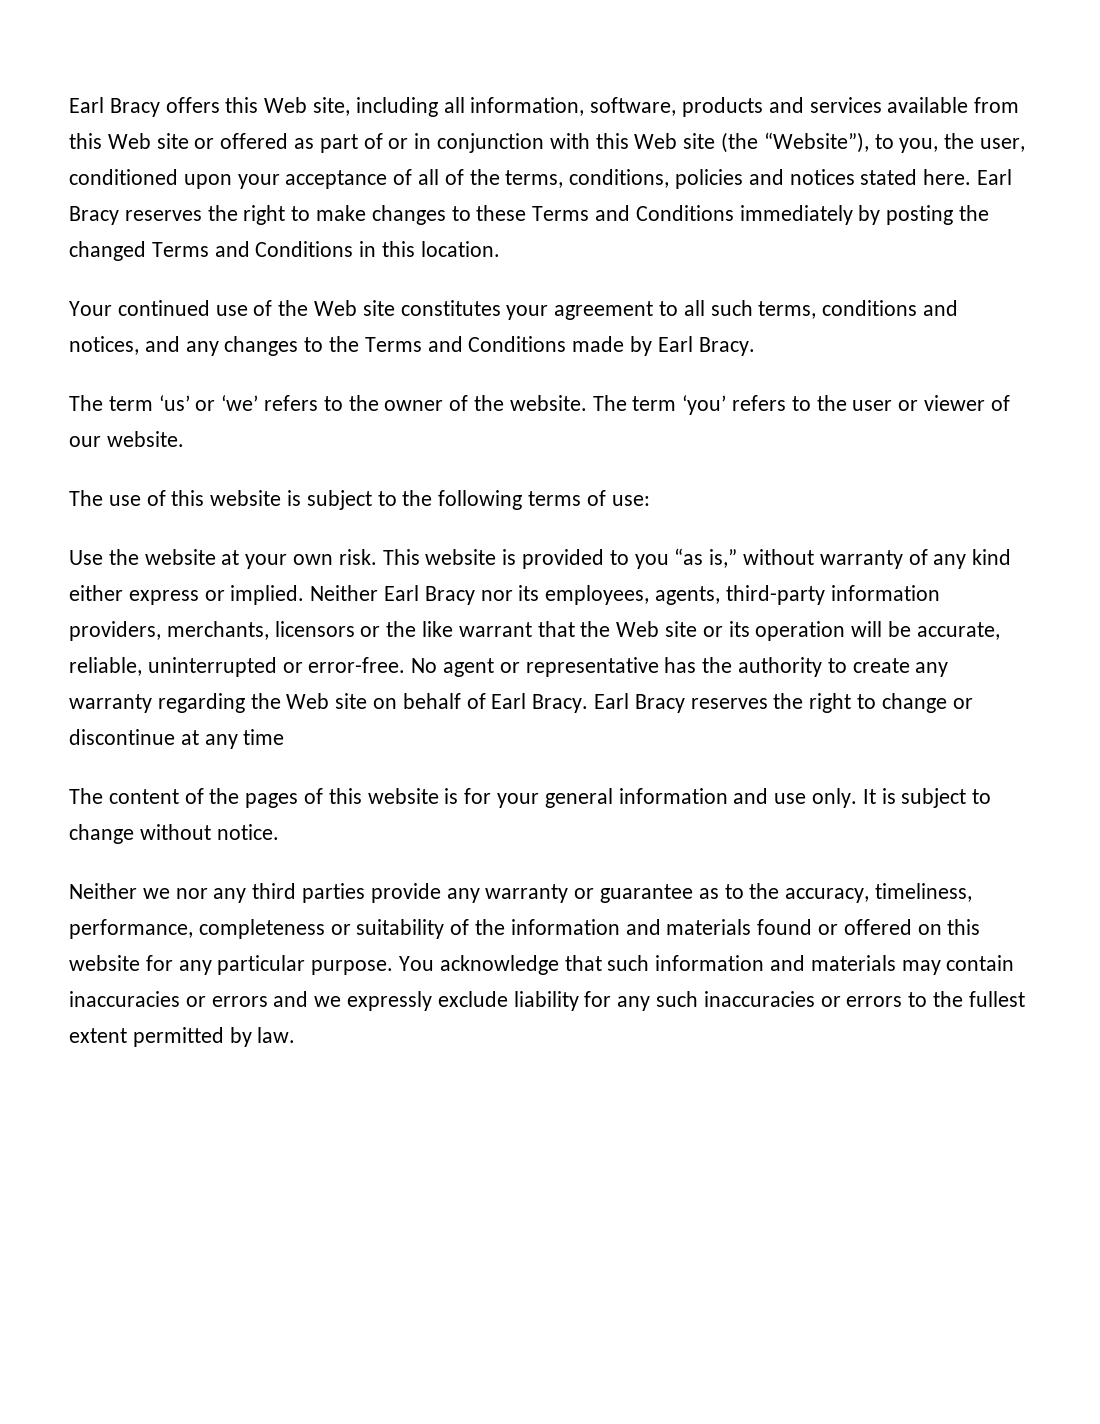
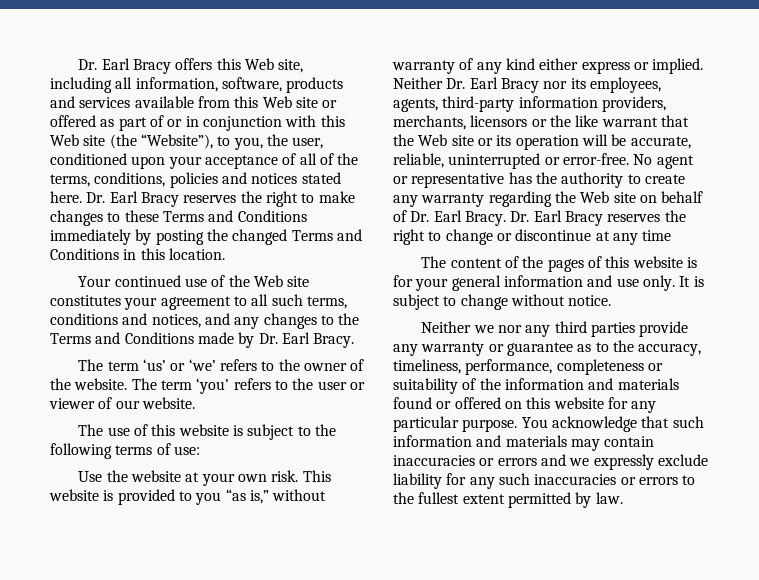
- Earl Bracy offers this Web site, including all information, software, products and services available from this Web site or offered as part of or in conjunction with this Web site (the “Website”), to you, the user, conditioned upon your acceptance of all of the terms, conditions, policies and notices stated here.
+ Dr. Earl Bracy offers this Web site, including all information, software, products and services available from this Web site or offered as part of or in conjunction with this Web site (the “Website”), to you, the user, conditioned upon your acceptance of all of the terms, conditions, policies and notices stated here.
- Earl Bracy reserves the right to make changes to these Terms and Conditions immediately by posting the changed Terms and Conditions in this location.
+ Dr. Earl Bracy reserves the right to make changes to these Terms and Conditions immediately by posting the changed Terms and Conditions in this location.
- Your continued use of the Web site constitutes your agreement to all such terms, conditions and notices, and any changes to the Terms and Conditions made by Earl Bracy.
+ Your continued use of the Web site constitutes your agreement to all such terms, conditions and notices, and any changes to the Terms and Conditions made by Dr. Earl Bracy.
- Neither Earl Bracy nor its employees, agents, third-party information providers, merchants, licensors or the like warrant that the Web site or its operation will be accurate, reliable, uninterrupted or error-free.
+ Neither Dr. Earl Bracy nor its employees, agents, third-party information providers, merchants, licensors or the like warrant that the Web site or its operation will be accurate, reliable, uninterrupted or error-free.
- No agent or representative has the authority to create any warranty regarding the Web site on behalf of Earl Bracy. Earl Bracy reserves the right to change or discontinue at any time
+ No agent or representative has the authority to create any warranty regarding the Web site on behalf of Dr. Earl Bracy. Dr. Earl Bracy reserves the right to change or discontinue at any time

